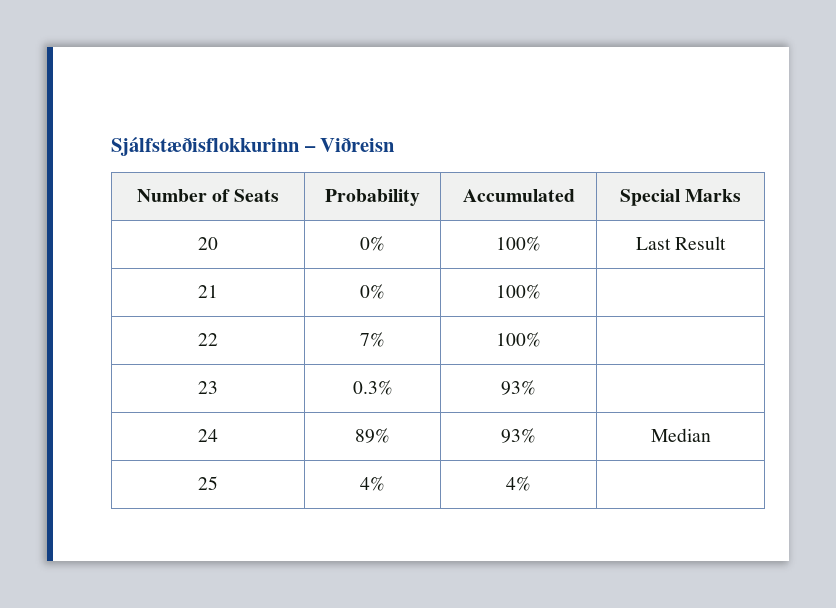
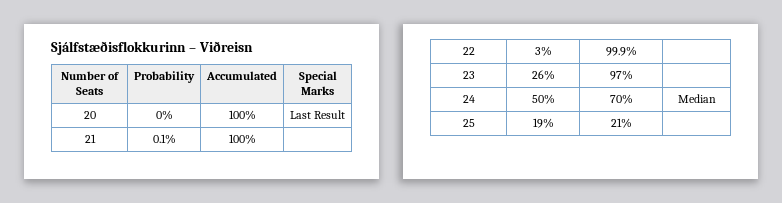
- 21 | 0% | 100% |
+ 21 | 0.1% | 100% |
- 22 | 7% | 100% |
+ 22 | 3% | 99.9% |
- 23 | 0.3% | 93% |
+ 23 | 26% | 97% |
- 24 | 89% | 93% | Median
+ 24 | 50% | 70% | Median
- 25 | 4% | 4% |
+ 25 | 19% | 21% |

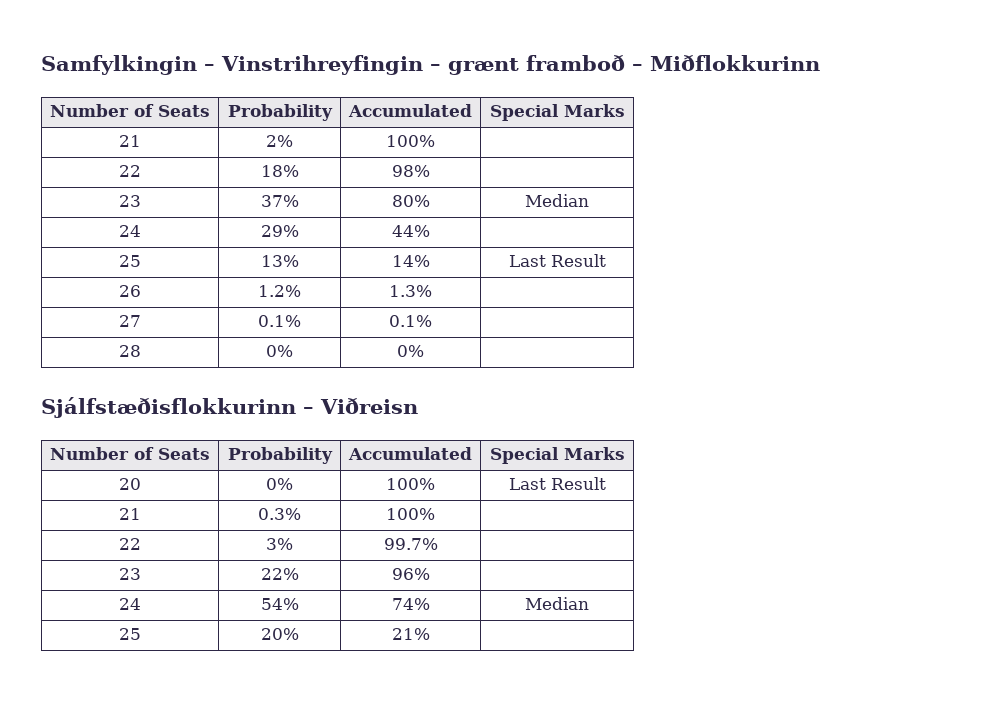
+ Samfylkingin – Vinstrihreyfingin – grænt framboð – Miðflokkurinn
+ Number of Seats | Probability | Accumulated | Special Marks
+ 21 | 2% | 100% |
+ 22 | 18% | 98% |
+ 23 | 37% | 80% | Median
+ 24 | 29% | 44% |
+ 25 | 13% | 14% | Last Result
+ 26 | 1.2% | 1.3% |
+ 27 | 0.1% | 0.1% |
+ 28 | 0% | 0% |
- 21 | 0.1% | 100% |
+ 21 | 0.3% | 100% |
- 22 | 3% | 99.9% |
- 23 | 26% | 97% |
- 24 | 50% | 70% | Median
+ 22 | 3% | 99.7% |
+ 23 | 22% | 96% |
+ 24 | 54% | 74% | Median
- 25 | 19% | 21% |
+ 25 | 20% | 21% |

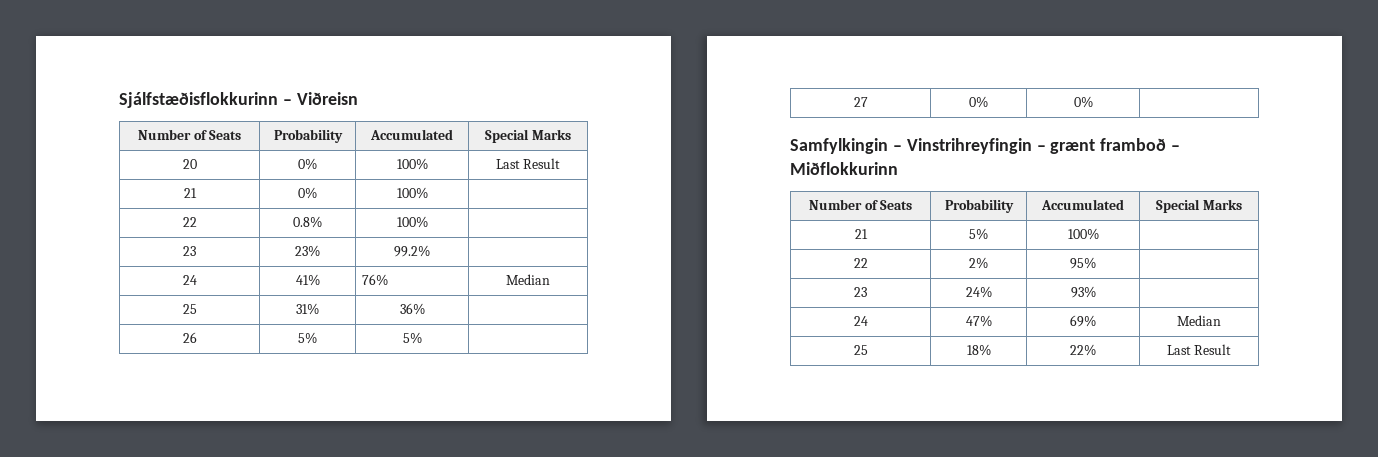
- Samfylkingin – Vinstrihreyfingin – grænt framboð – Miðflokkurinn
- Number of Seats | Probability | Accumulated | Special Marks
- 21 | 2% | 100% |
- 22 | 18% | 98% |
- 23 | 37% | 80% | Median
- 24 | 29% | 44% |
- 25 | 13% | 14% | Last Result
- 26 | 1.2% | 1.3% |
- 27 | 0.1% | 0.1% |
- 28 | 0% | 0% |
- 21 | 0.3% | 100% |
- 22 | 3% | 99.7% |
- 23 | 22% | 96% |
- 24 | 54% | 74% | Median
- 25 | 20% | 21% |
+ 21 | 0% | 100% |
+ 22 | 0.8% | 100% |
+ 23 | 23% | 99.2% |
+ 24 | 41% | 76% | Median
+ 25 | 31% | 36% |
+ 26 | 5% | 5% |
+ 27 | 0% | 0% |
+ Samfylkingin – Vinstrihreyfingin – grænt framboð – Miðflokkurinn
+ Number of Seats | Probability | Accumulated | Special Marks
+ 21 | 5% | 100% |
+ 22 | 2% | 95% |
+ 23 | 24% | 93% |
+ 24 | 47% | 69% | Median
+ 25 | 18% | 22% | Last Result

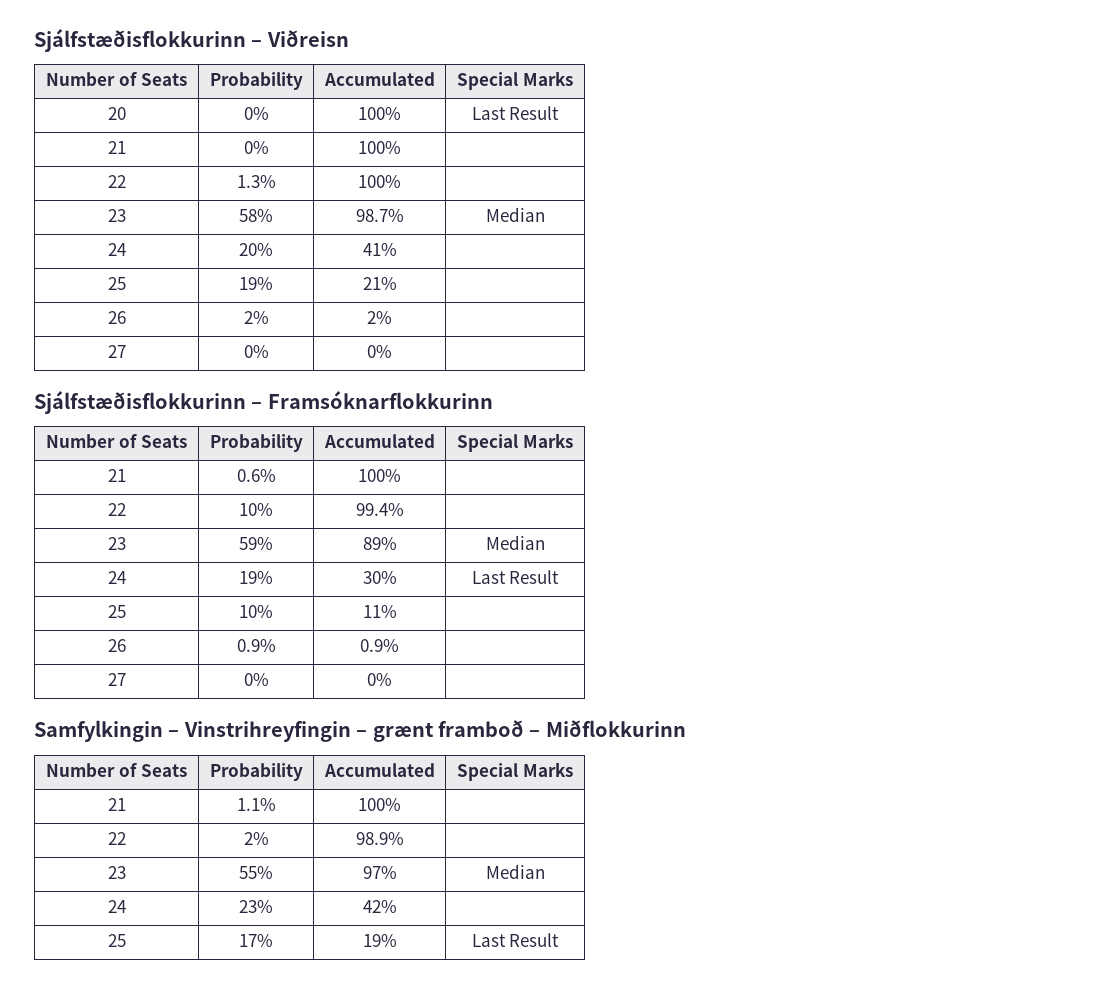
- 22 | 0.8% | 100% |
+ 22 | 1.3% | 100% |
- 23 | 23% | 99.2% |
- 24 | 41% | 76% | Median
- 25 | 31% | 36% |
- 26 | 5% | 5% |
+ 23 | 58% | 98.7% | Median
+ 24 | 20% | 41% |
+ 25 | 19% | 21% |
+ 26 | 2% | 2% |
+ 27 | 0% | 0% |
+ Sjálfstæðisflokkurinn – Framsóknarflokkurinn
+ Number of Seats | Probability | Accumulated | Special Marks
+ 21 | 0.6% | 100% |
+ 22 | 10% | 99.4% |
+ 23 | 59% | 89% | Median
+ 24 | 19% | 30% | Last Result
+ 25 | 10% | 11% |
+ 26 | 0.9% | 0.9% |
- 21 | 5% | 100% |
+ 21 | 1.1% | 100% |
- 22 | 2% | 95% |
- 23 | 24% | 93% |
- 24 | 47% | 69% | Median
- 25 | 18% | 22% | Last Result
+ 22 | 2% | 98.9% |
+ 23 | 55% | 97% | Median
+ 24 | 23% | 42% |
+ 25 | 17% | 19% | Last Result

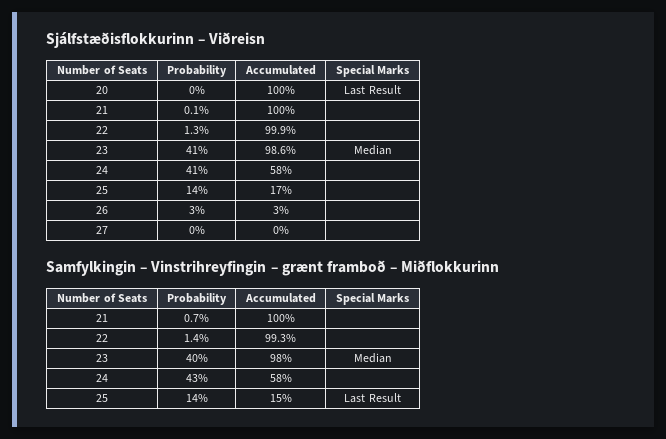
- 21 | 0% | 100% |
+ 21 | 0.1% | 100% |
- 22 | 1.3% | 100% |
- 23 | 58% | 98.7% | Median
- 24 | 20% | 41% |
- 25 | 19% | 21% |
- 26 | 2% | 2% |
- 27 | 0% | 0% |
- Sjálfstæðisflokkurinn – Framsóknarflokkurinn
- Number of Seats | Probability | Accumulated | Special Marks
- 21 | 0.6% | 100% |
- 22 | 10% | 99.4% |
- 23 | 59% | 89% | Median
- 24 | 19% | 30% | Last Result
- 25 | 10% | 11% |
- 26 | 0.9% | 0.9% |
+ 22 | 1.3% | 99.9% |
+ 23 | 41% | 98.6% | Median
+ 24 | 41% | 58% |
+ 25 | 14% | 17% |
+ 26 | 3% | 3% |
- 21 | 1.1% | 100% |
- 22 | 2% | 98.9% |
- 23 | 55% | 97% | Median
- 24 | 23% | 42% |
- 25 | 17% | 19% | Last Result
+ 21 | 0.7% | 100% |
+ 22 | 1.4% | 99.3% |
+ 23 | 40% | 98% | Median
+ 24 | 43% | 58% |
+ 25 | 14% | 15% | Last Result

